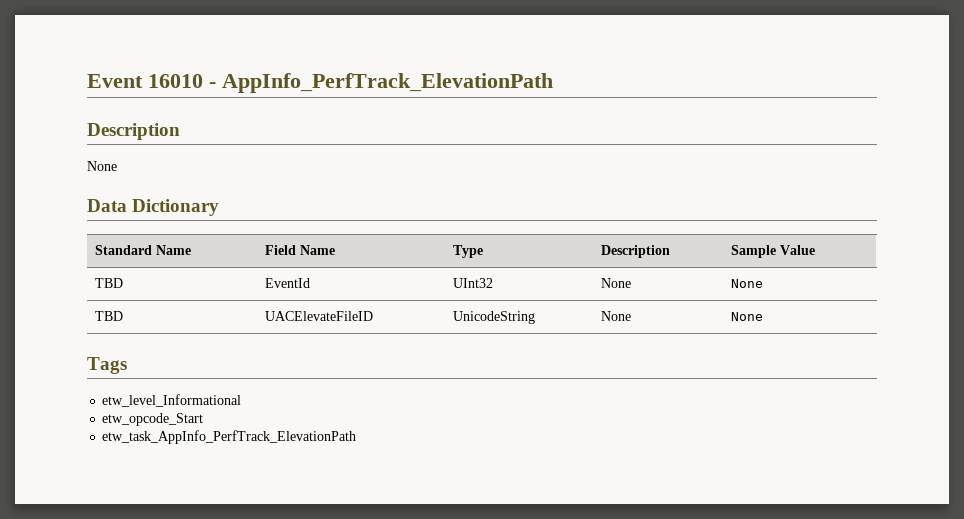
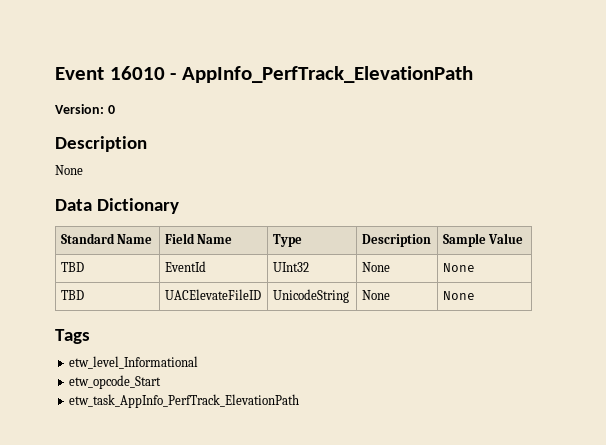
+ Version: 0

